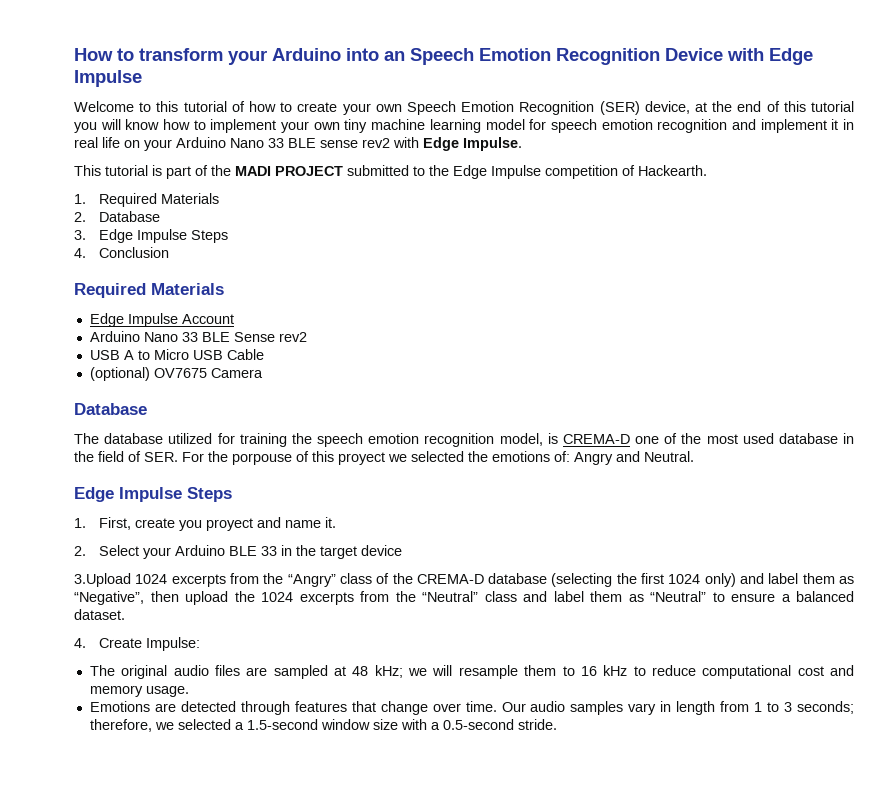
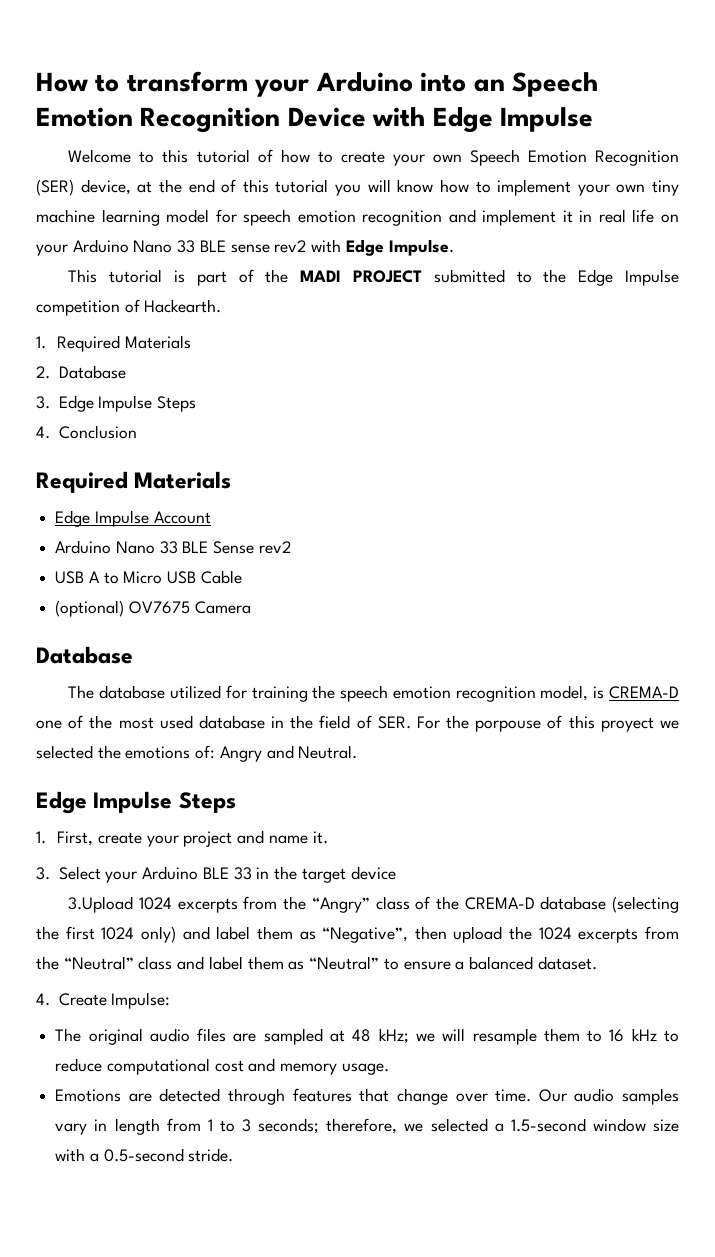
- 1. First, create you proyect and name it.
+ 1. First, create your project and name it.
- 2. Select your Arduino BLE 33 in the target device
+ 3. Select your Arduino BLE 33 in the target device

